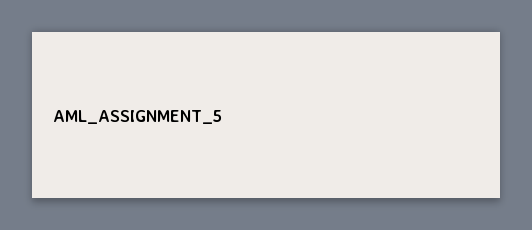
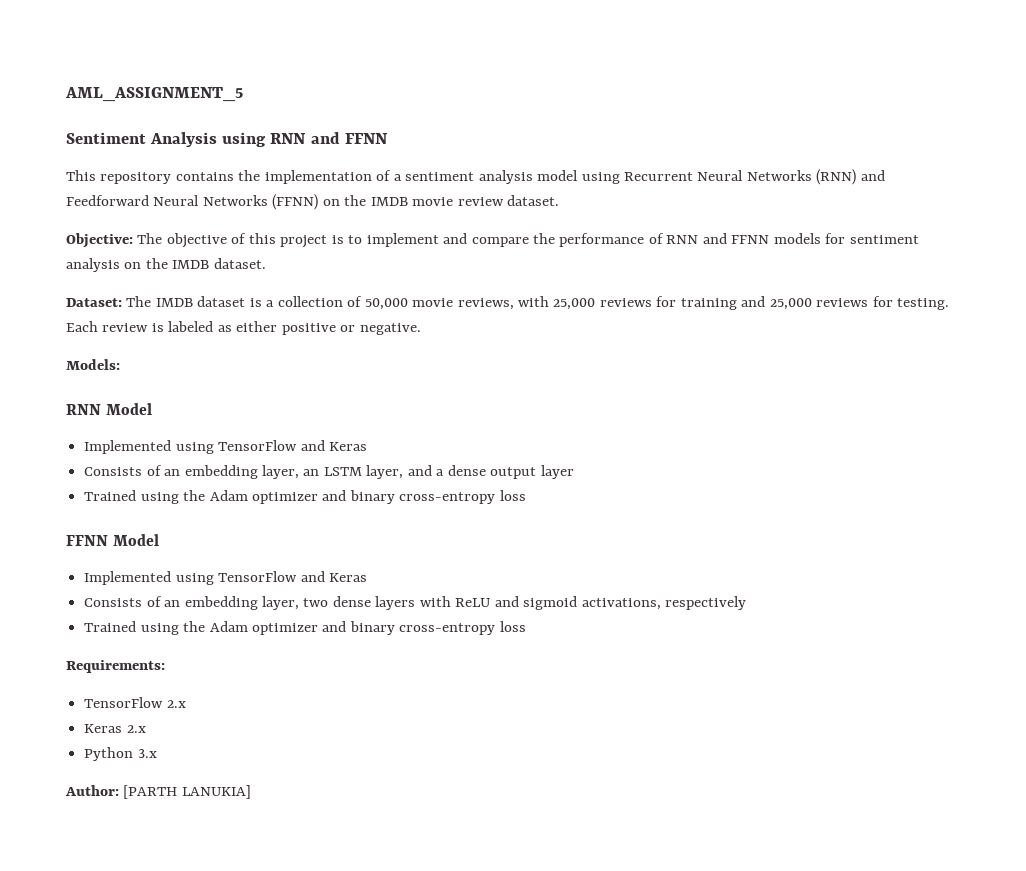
+ Sentiment Analysis using RNN and FFNN
+ This repository contains the implementation of a sentiment analysis model using Recurrent Neural Networks (RNN) and Feedforward Neural Networks (FFNN) on the IMDB movie review dataset.
+ Objective: The objective of this project is to implement and compare the performance of RNN and FFNN models for sentiment analysis on the IMDB dataset.
+ Dataset: The IMDB dataset is a collection of 50,000 movie reviews, with 25,000 reviews for training and 25,000 reviews for testing. Each review is labeled as either positive or negative.
+ Models:
+ RNN Model
+ Implemented using TensorFlow and Keras
+ Consists of an embedding layer, an LSTM layer, and a dense output layer
+ Trained using the Adam optimizer and binary cross-entropy loss
+ FFNN Model
+ Implemented using TensorFlow and Keras
+ Consists of an embedding layer, two dense layers with ReLU and sigmoid activations, respectively
+ Trained using the Adam optimizer and binary cross-entropy loss
+ Requirements:
+ TensorFlow 2.x
+ Keras 2.x
+ Python 3.x
+ Author: [PARTH LANUKIA]

